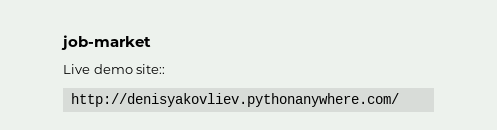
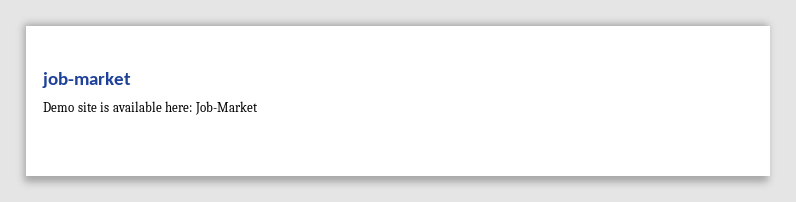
- Live demo site::
- http://denisyakovliev.pythonanywhere.com/
+ Demo site is available here: Job-Market

